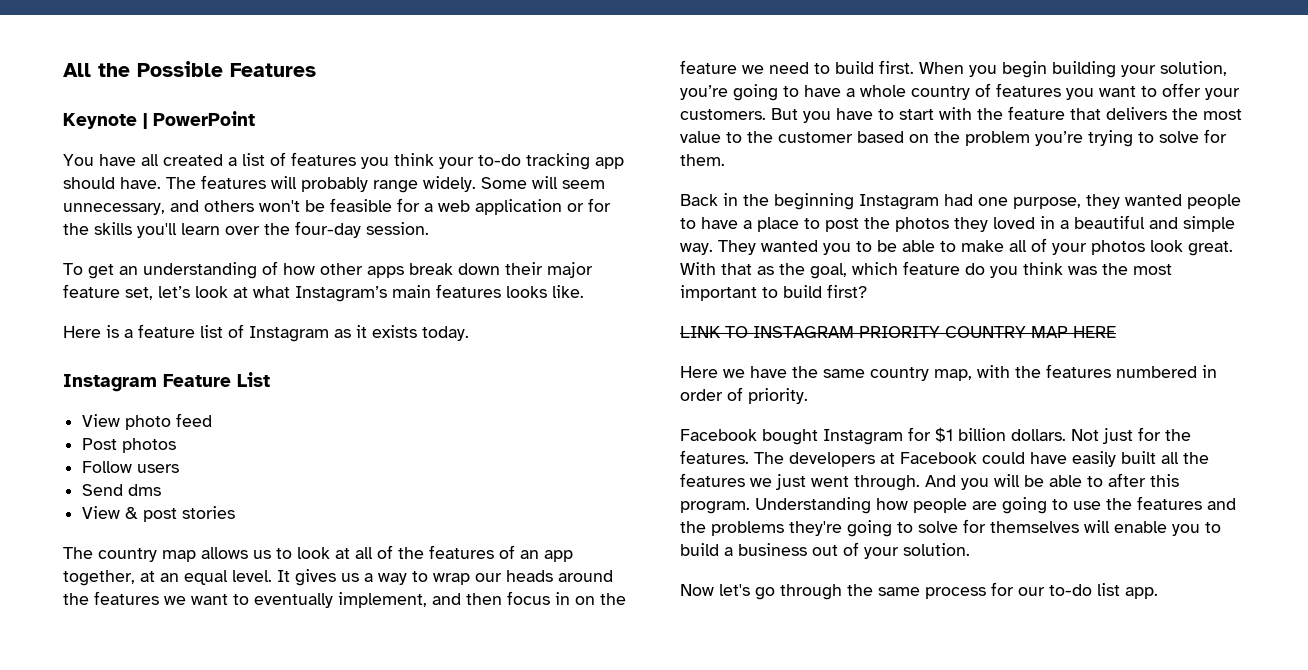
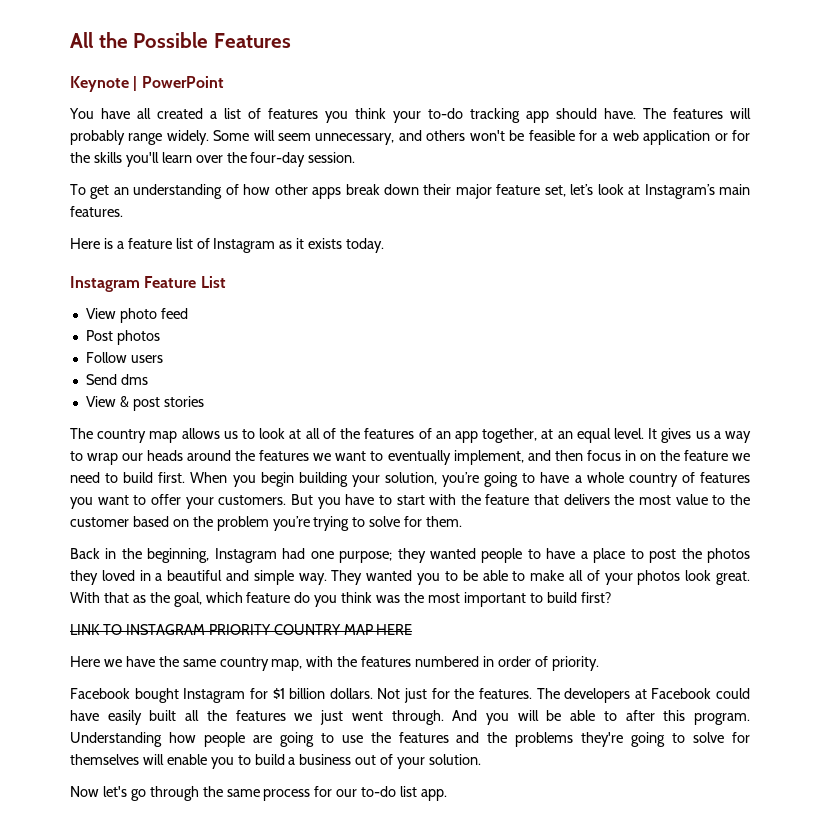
- To get an understanding of how other apps break down their major feature set, let’s look at what Instagram’s main features looks like.
+ To get an understanding of how other apps break down their major feature set, let’s look at Instagram’s main features.
- Back in the beginning Instagram had one purpose, they wanted people to have a place to post the photos they loved in a beautiful and simple way.
+ Back in the beginning, Instagram had one purpose; they wanted people to have a place to post the photos they loved in a beautiful and simple way.

